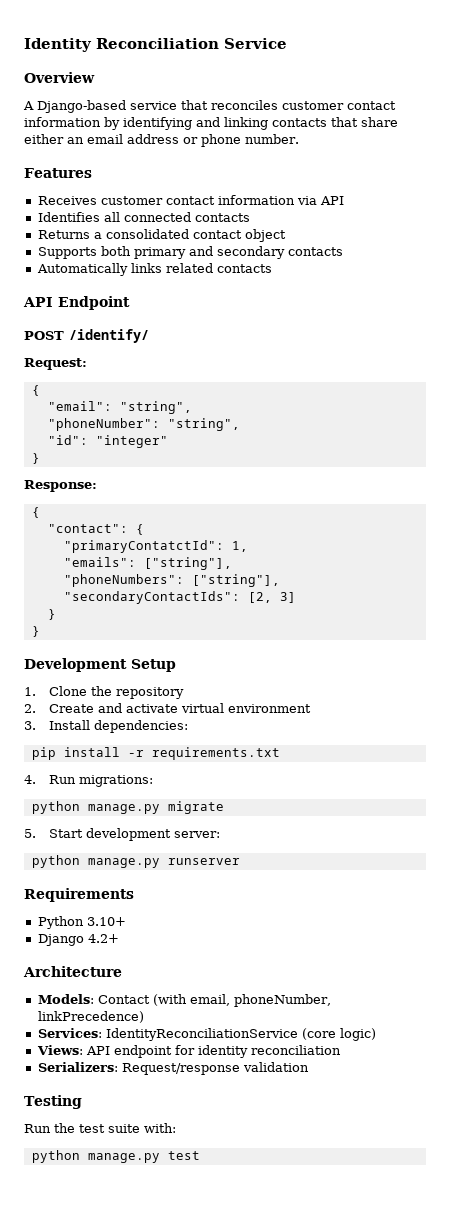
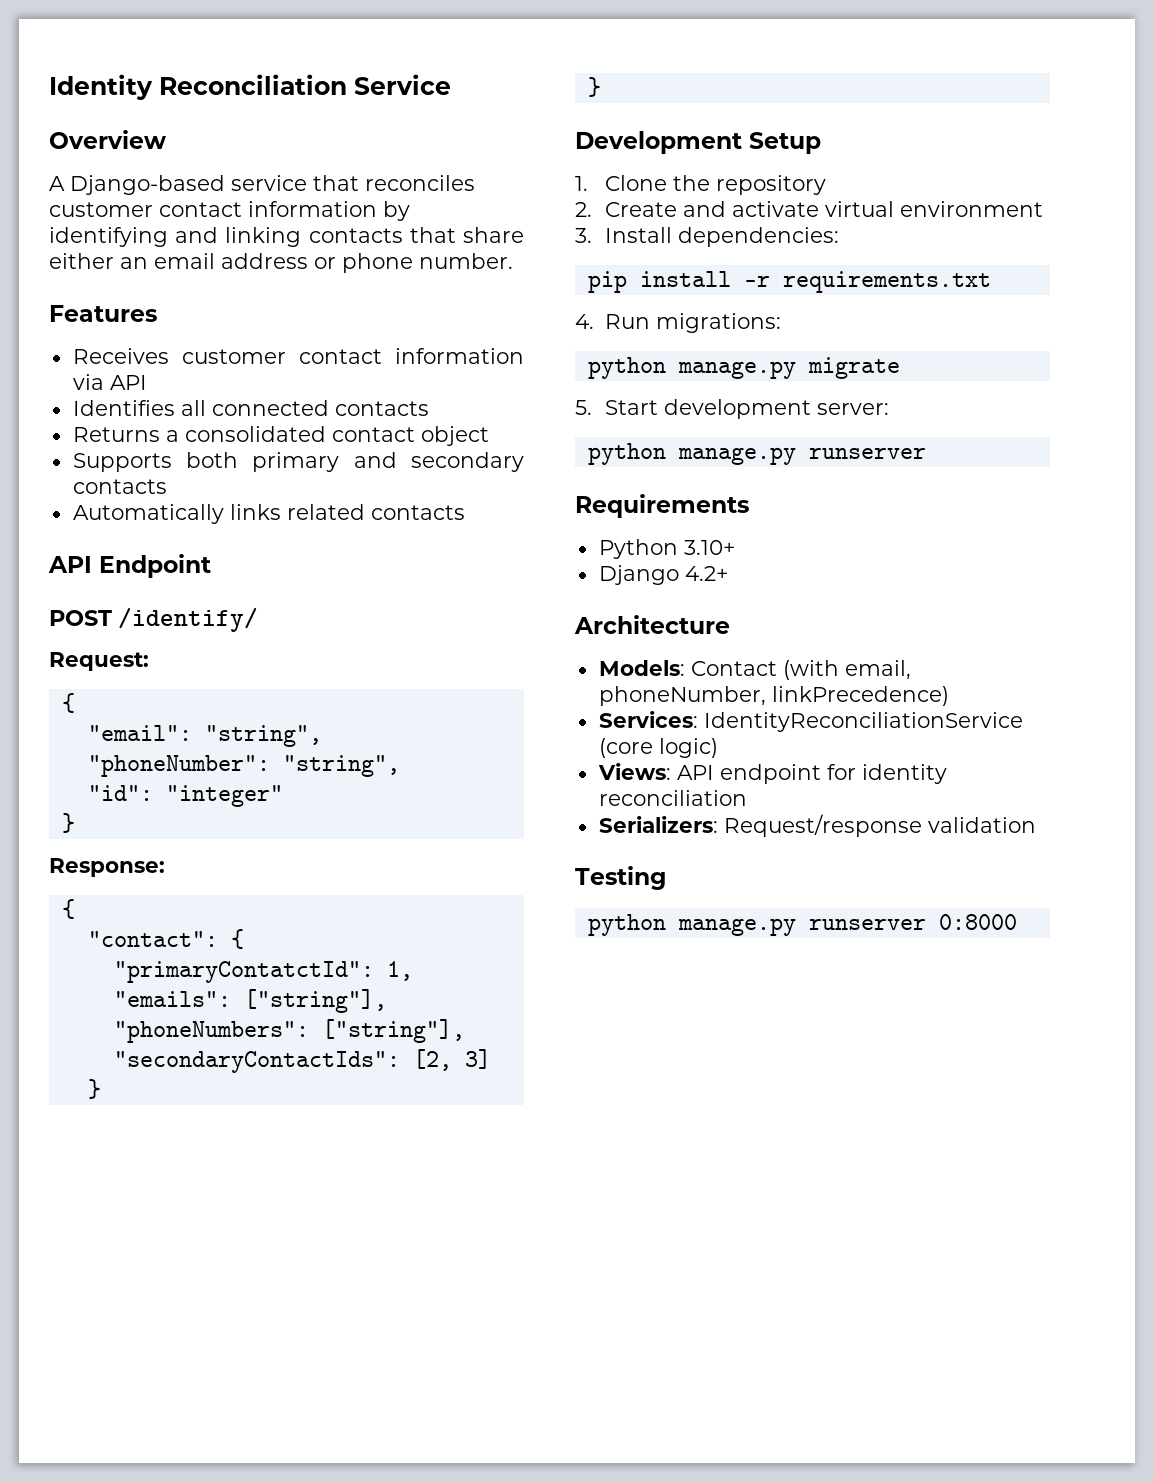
- Run the test suite with:
- python manage.py test
+ python manage.py runserver 0:8000

